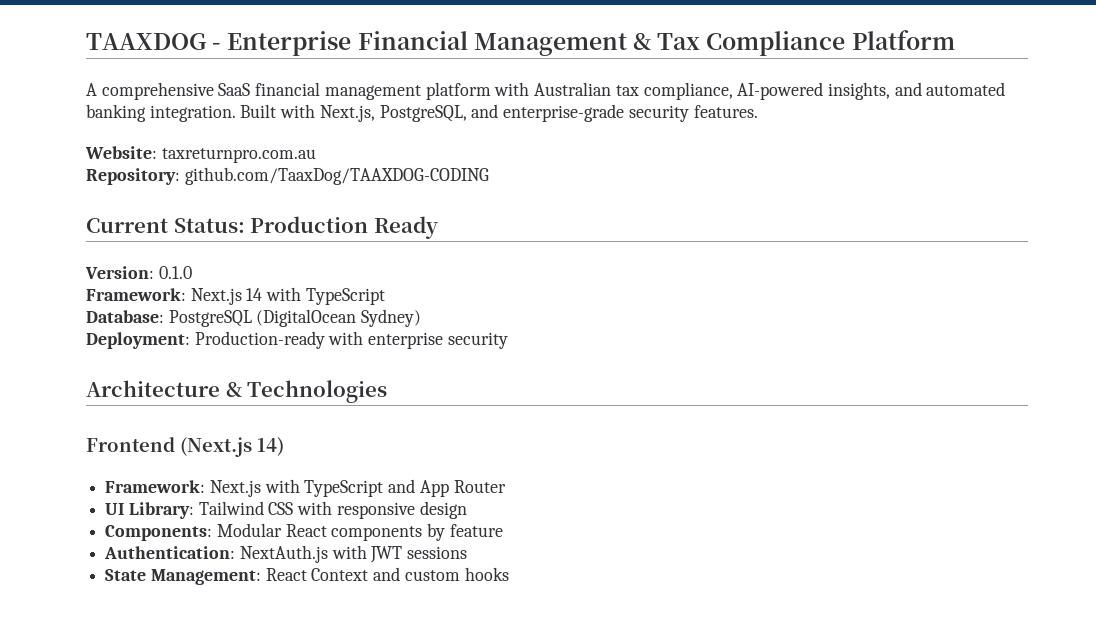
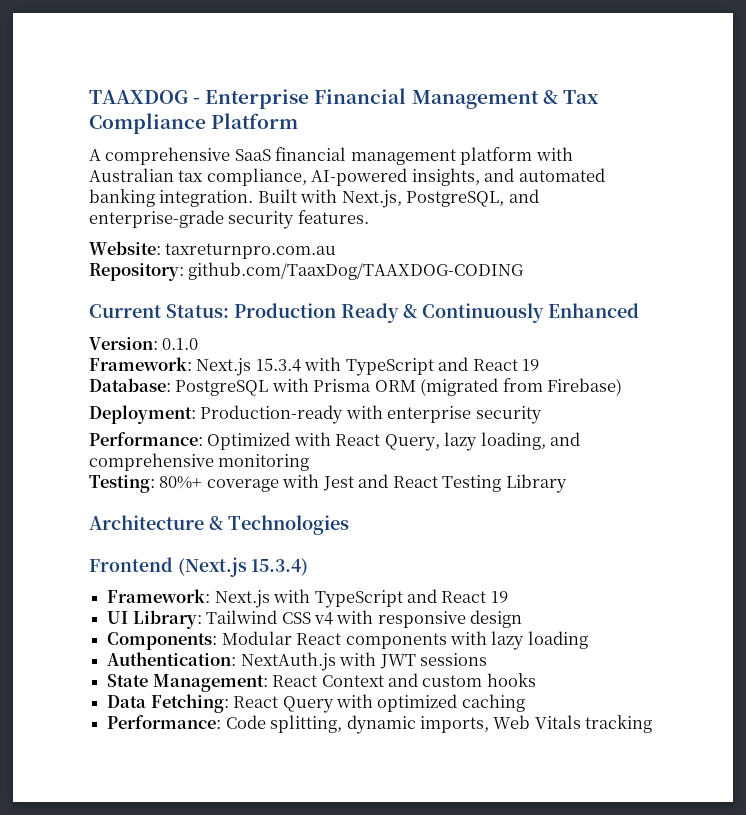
- Current Status: Production Ready
+ Current Status: Production Ready & Continuously Enhanced
- Framework: Next.js 14 with TypeScript
+ Framework: Next.js 15.3.4 with TypeScript and React 19
- Database: PostgreSQL (DigitalOcean Sydney)
+ Database: PostgreSQL with Prisma ORM (migrated from Firebase)
+ Performance: Optimized with React Query, lazy loading, and comprehensive monitoring
+ Testing: 80%+ coverage with Jest and React Testing Library
- Frontend (Next.js 14)
+ Frontend (Next.js 15.3.4)
- Framework: Next.js with TypeScript and App Router
+ Framework: Next.js with TypeScript and React 19
- UI Library: Tailwind CSS with responsive design
+ UI Library: Tailwind CSS v4 with responsive design
- Components: Modular React components by feature
+ Components: Modular React components with lazy loading
+ Data Fetching: React Query with optimized caching
+ Performance: Code splitting, dynamic imports, Web Vitals tracking

